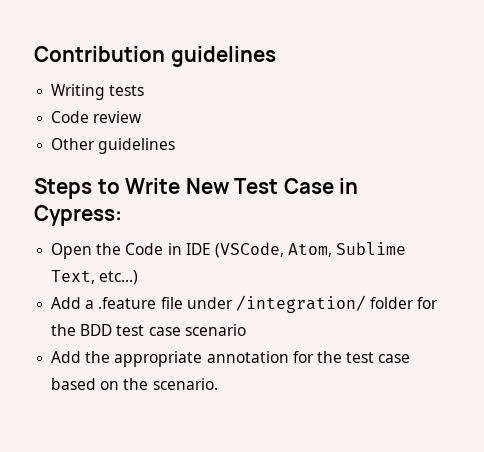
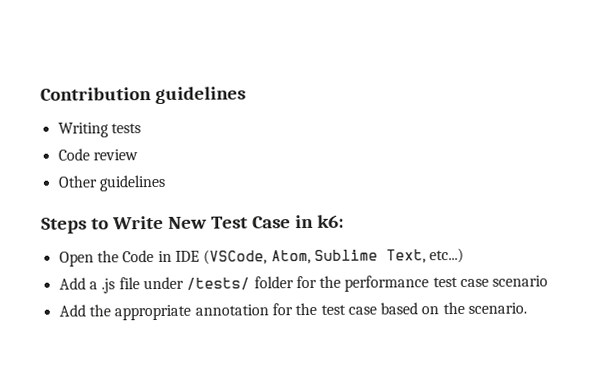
- Steps to Write New Test Case in Cypress:
+ Steps to Write New Test Case in k6:
- Add a .feature file under /integration/ folder for the BDD test case scenario
+ Add a .js file under /tests/ folder for the performance test case scenario

